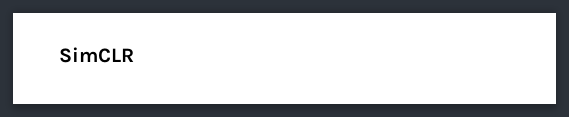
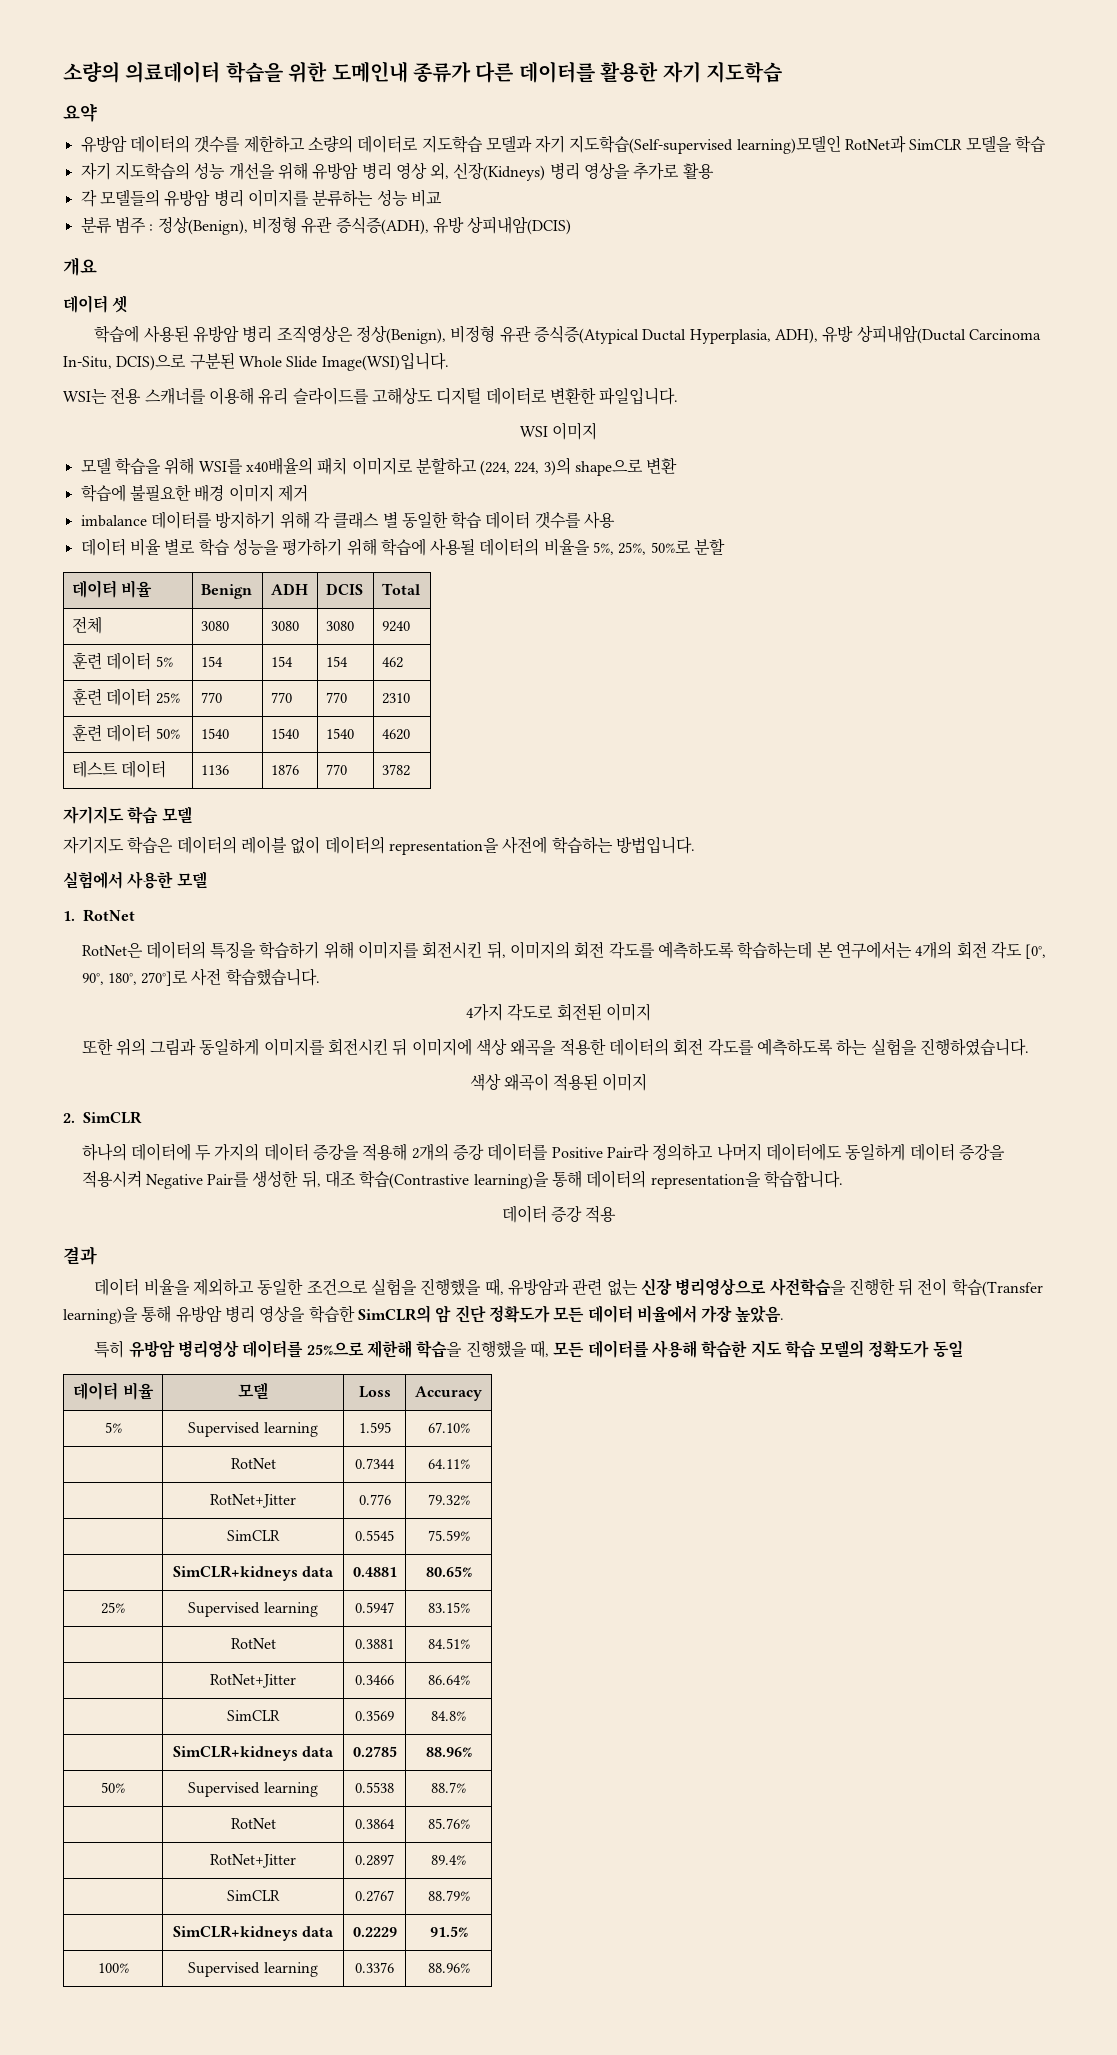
- SimCLR
+ 소량의 의료데이터 학습을 위한 도메인내 종류가 다른 데이터를 활용한 자기 지도학습
+ 요약
+ 유방암 데이터의 갯수를 제한하고 소량의 데이터로 지도학습 모델과 자기 지도학습(Self-supervised learning)모델인 RotNet과 SimCLR 모델을 학습
+ 자기 지도학습의 성능 개선을 위해 유방암 병리 영상 외, 신장(Kidneys) 병리 영상을 추가로 활용
+ 각 모델들의 유방암 병리 이미지를 분류하는 성능 비교
+ 분류 범주 : 정상(Benign), 비정형 유관 증식증(ADH), 유방 상피내암(DCIS)
+ 개요
+ 데이터 셋
+ 학습에 사용된 유방암 병리 조직영상은 정상(Benign), 비정형 유관 증식증(Atypical Ductal Hyperplasia, ADH), 유방 상피내암(Ductal Carcinoma In-Situ, DCIS)으로 구분된 Whole Slide Image(WSI)입니다.
+ WSI는 전용 스캐너를 이용해 유리 슬라이드를 고해상도 디지털 데이터로 변환한 파일입니다.
+ WSI 이미지
+ 모델 학습을 위해 WSI를 x40배율의 패치 이미지로 분할하고 (224, 224, 3)의 shape으로 변환
+ 학습에 불필요한 배경 이미지 제거
+ imbalance 데이터를 방지하기 위해 각 클래스 별 동일한 학습 데이터 갯수를 사용
+ 데이터 비율 별로 학습 성능을 평가하기 위해 학습에 사용될 데이터의 비율을 5%, 25%, 50%로 분할
+ 데이터 비율 | Benign | ADH | DCIS | Total
+ 전체 | 3080 | 3080 | 3080 | 9240
+ 훈련 데이터 5% | 154 | 154 | 154 | 462
+ 훈련 데이터 25% | 770 | 770 | 770 | 2310
+ 훈련 데이터 50% | 1540 | 1540 | 1540 | 4620
+ 테스트 데이터 | 1136 | 1876 | 770 | 3782
+ 자기지도 학습 모델
+ 자기지도 학습은 데이터의 레이블 없이 데이터의 representation을 사전에 학습하는 방법입니다.
+ 실험에서 사용한 모델
+ 1. RotNet
+ RotNet은 데이터의 특징을 학습하기 위해 이미지를 회전시킨 뒤, 이미지의 회전 각도를 예측하도록 학습하는데 본 연구에서는 4개의 회전 각도 [0°, 90°, 180°, 270°]로 사전 학습했습니다.
+ 4가지 각도로 회전된 이미지
+ 또한 위의 그림과 동일하게 이미지를 회전시킨 뒤 이미지에 색상 왜곡을 적용한 데이터의 회전 각도를 예측하도록 하는 실험을 진행하였습니다.
+ 색상 왜곡이 적용된 이미지
+ 2. SimCLR
+ 하나의 데이터에 두 가지의 데이터 증강을 적용해 2개의 증강 데이터를 Positive Pair라 정의하고 나머지 데이터에도 동일하게 데이터 증강을 적용시켜 Negative Pair를 생성한 뒤, 대조 학습(Contrastive learning)을 통해 데이터의 representation을 학습합니다.
+ 데이터 증강 적용
+ 결과
+ 데이터 비율을 제외하고 동일한 조건으로 실험을 진행했을 때, 유방암과 관련 없는 신장 병리영상으로 사전학습을 진행한 뒤 전이 학습(Transfer learning)을 통해 유방암 병리 영상을 학습한 SimCLR의 암 진단 정확도가 모든 데이터 비율에서 가장 높았음.
+ 특히 유방암 병리영상 데이터를 25%으로 제한해 학습을 진행했을 때, 모든 데이터를 사용해 학습한 지도 학습 모델의 정확도가 동일
+ 데이터 비율 | 모델 | Loss | Accuracy
+ 5% | Supervised learning | 1.595 | 67.10%
+ | RotNet | 0.7344 | 64.11%
+ | RotNet+Jitter | 0.776 | 79.32%
+ | SimCLR | 0.5545 | 75.59%
+ | SimCLR+kidneys data | 0.4881 | 80.65%
+ 25% | Supervised learning | 0.5947 | 83.15%
+ | RotNet | 0.3881 | 84.51%
+ | RotNet+Jitter | 0.3466 | 86.64%
+ | SimCLR | 0.3569 | 84.8%
+ | SimCLR+kidneys data | 0.2785 | 88.96%
+ 50% | Supervised learning | 0.5538 | 88.7%
+ | RotNet | 0.3864 | 85.76%
+ | RotNet+Jitter | 0.2897 | 89.4%
+ | SimCLR | 0.2767 | 88.79%
+ | SimCLR+kidneys data | 0.2229 | 91.5%
+ 100% | Supervised learning | 0.3376 | 88.96%

